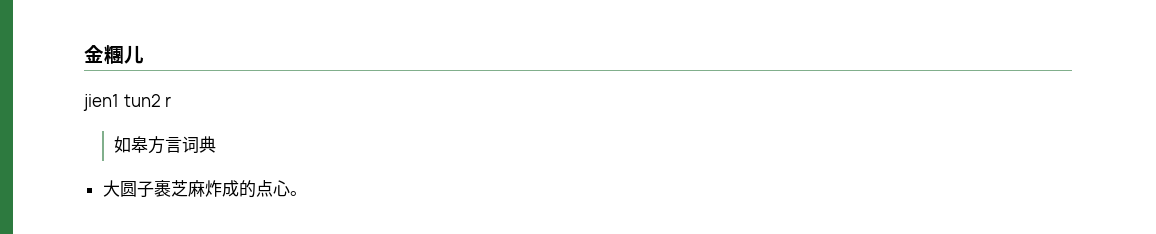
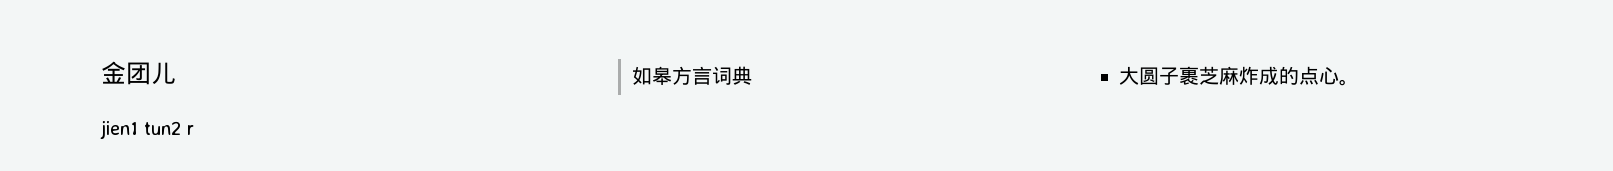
- 金糰儿
+ 金团儿

